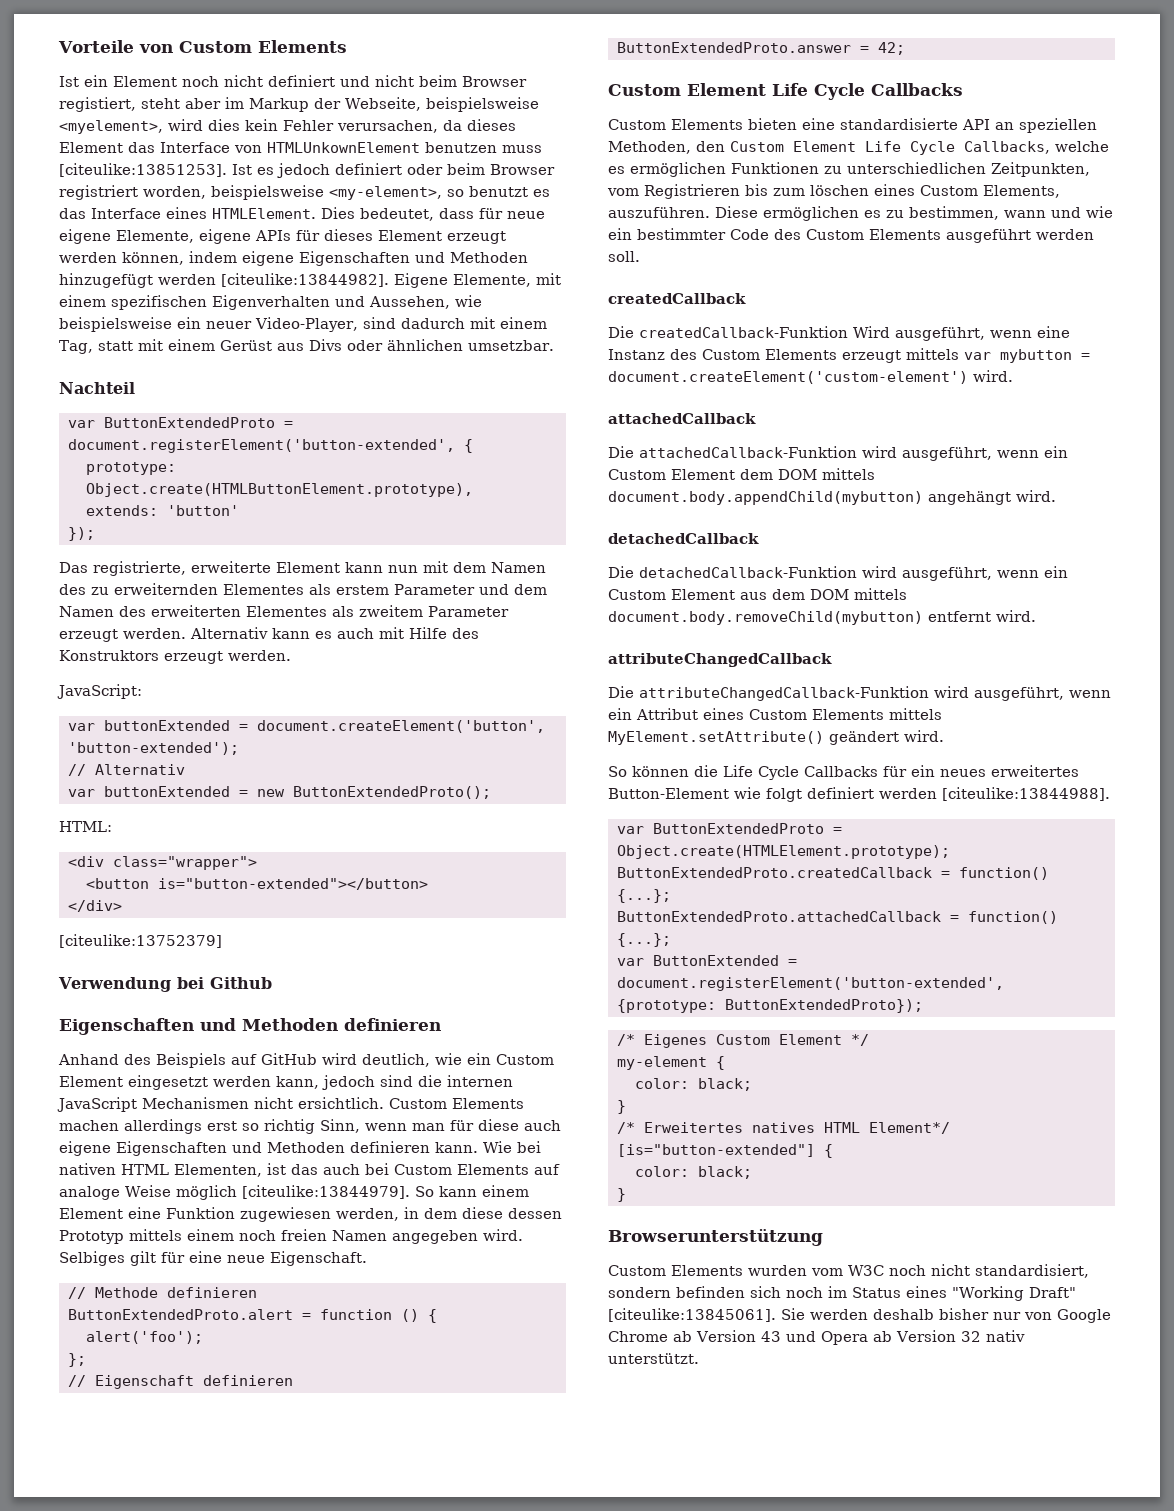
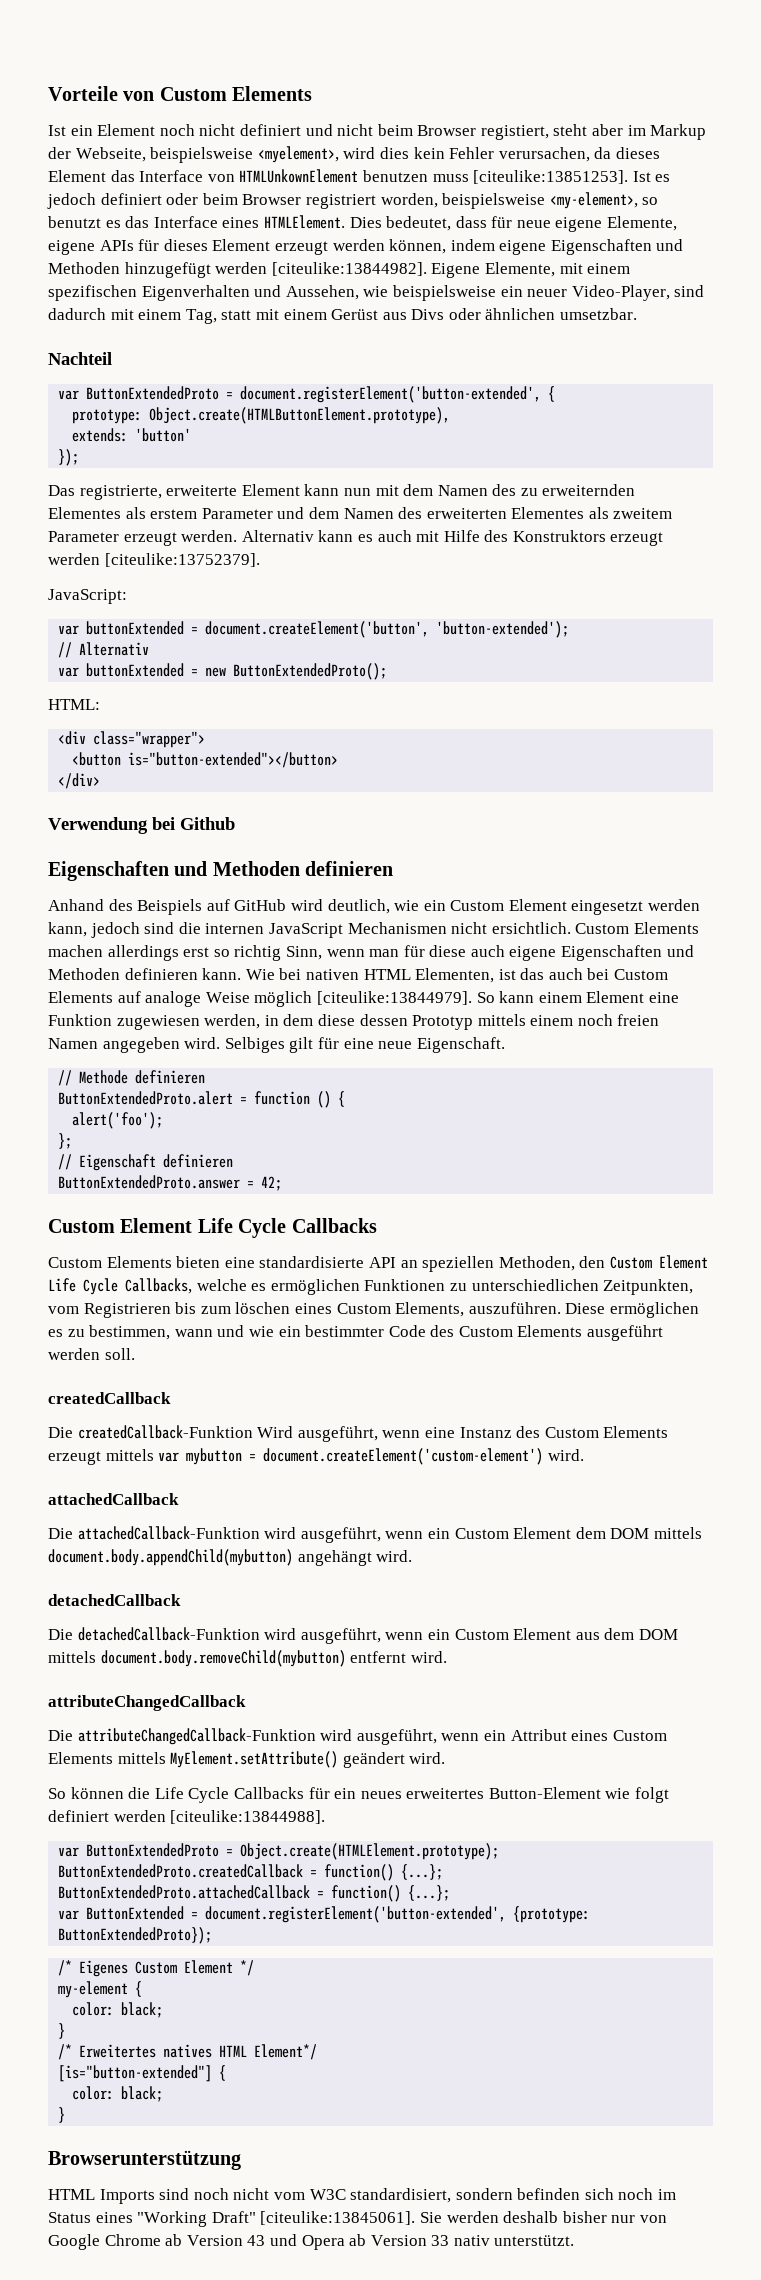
- Alternativ kann es auch mit Hilfe des Konstruktors erzeugt werden.
+ Alternativ kann es auch mit Hilfe des Konstruktors erzeugt werden [citeulike:13752379].
- [citeulike:13752379]
- Custom Elements wurden vom W3C noch nicht standardisiert, sondern befinden sich noch im Status eines "Working Draft" [citeulike:13845061].
+ HTML Imports sind noch nicht vom W3C standardisiert, sondern befinden sich noch im Status eines "Working Draft" [citeulike:13845061].
- Sie werden deshalb bisher nur von Google Chrome ab Version 43 und Opera ab Version 32 nativ unterstützt.
+ Sie werden deshalb bisher nur von Google Chrome ab Version 43 und Opera ab Version 33 nativ unterstützt.

